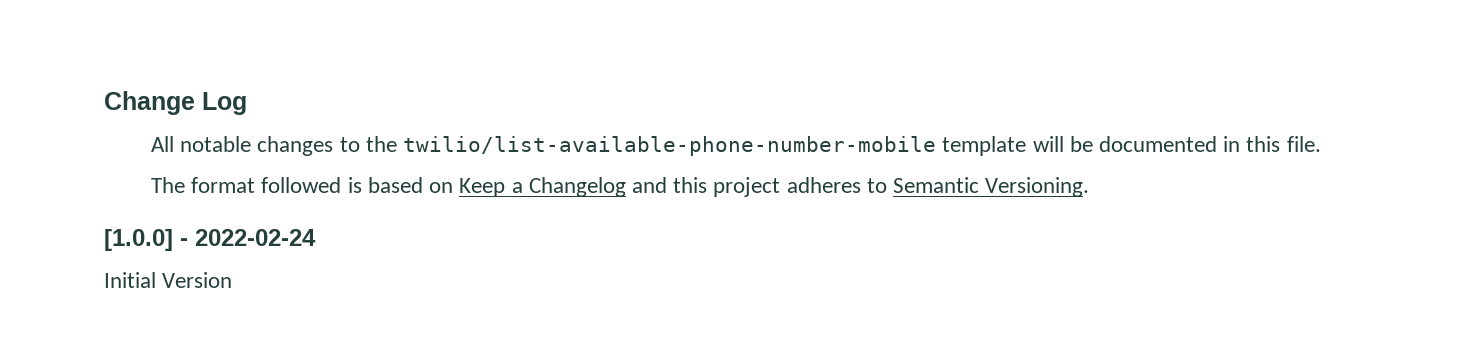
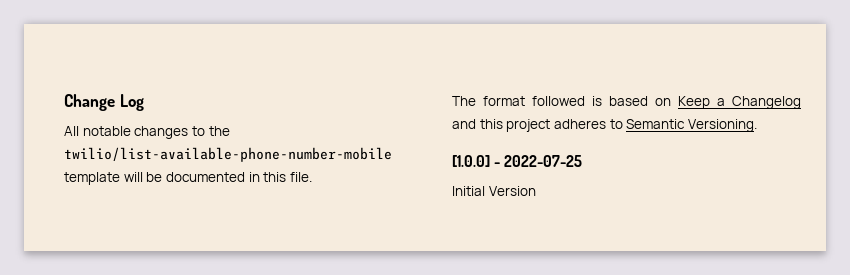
- [1.0.0] - 2022-02-24
+ [1.0.0] - 2022-07-25

